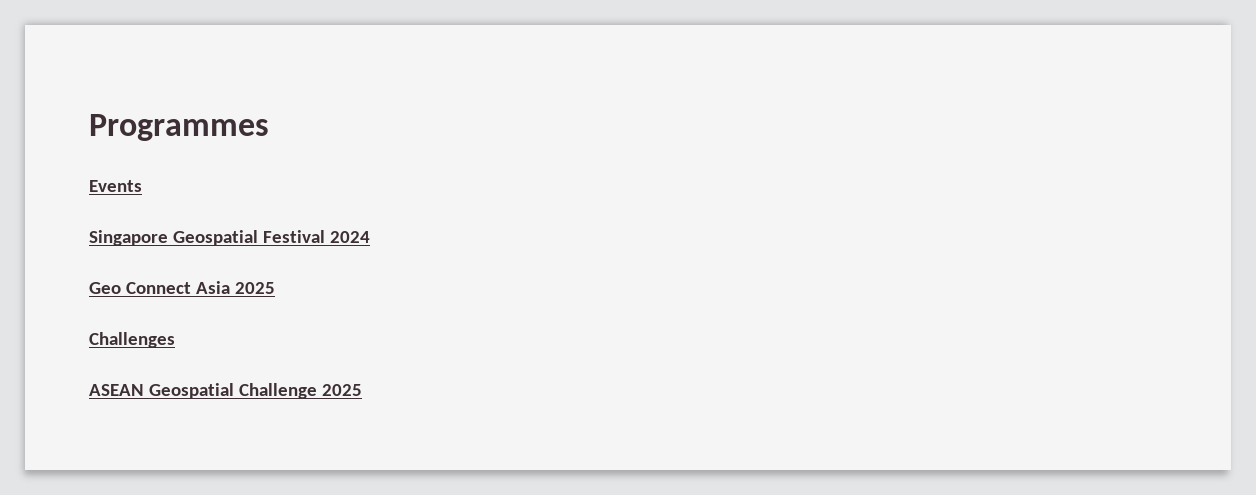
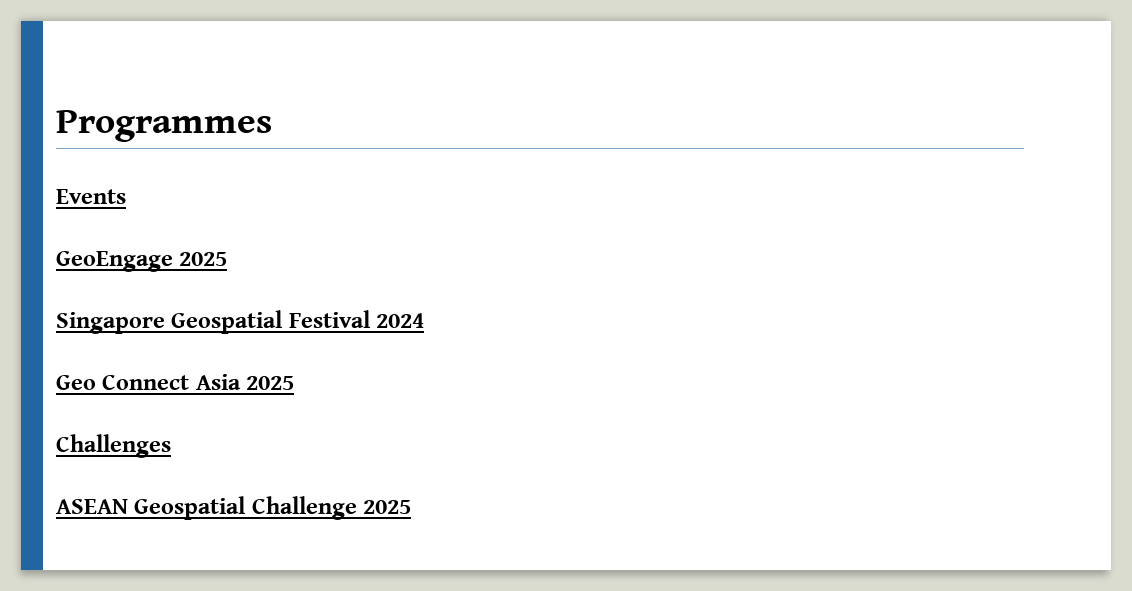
+ GeoEngage 2025

